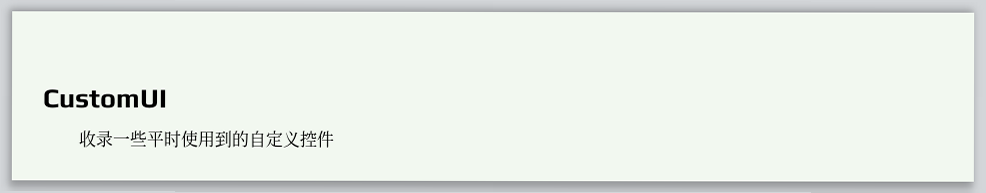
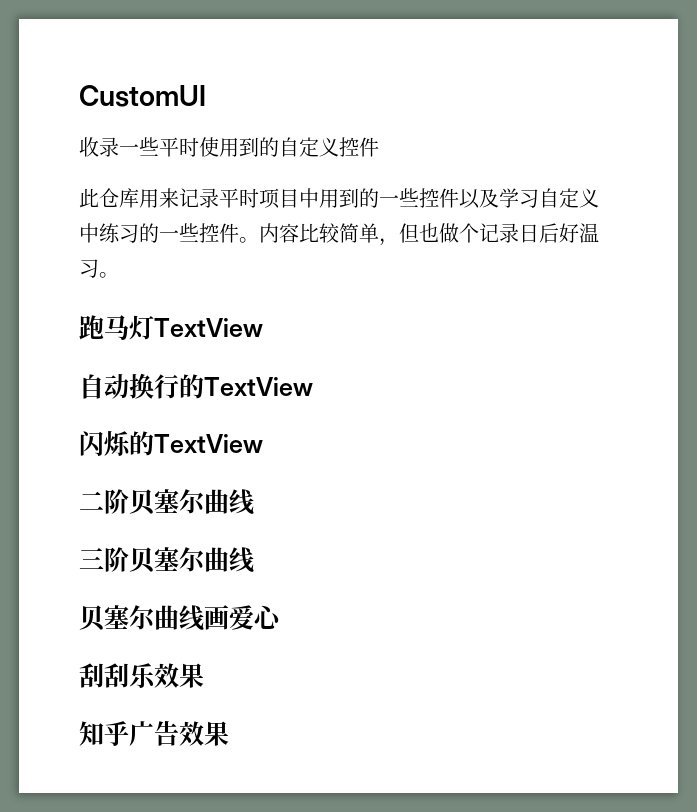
+ 此仓库用来记录平时项目中用到的一些控件以及学习自定义中练习的一些控件。内容比较简单，但也做个记录日后好温习。
+ 跑马灯TextView
+ 自动换行的TextView
+ 闪烁的TextView
+ 二阶贝塞尔曲线
+ 三阶贝塞尔曲线
+ 贝塞尔曲线画爱心
+ 刮刮乐效果
+ 知乎广告效果

